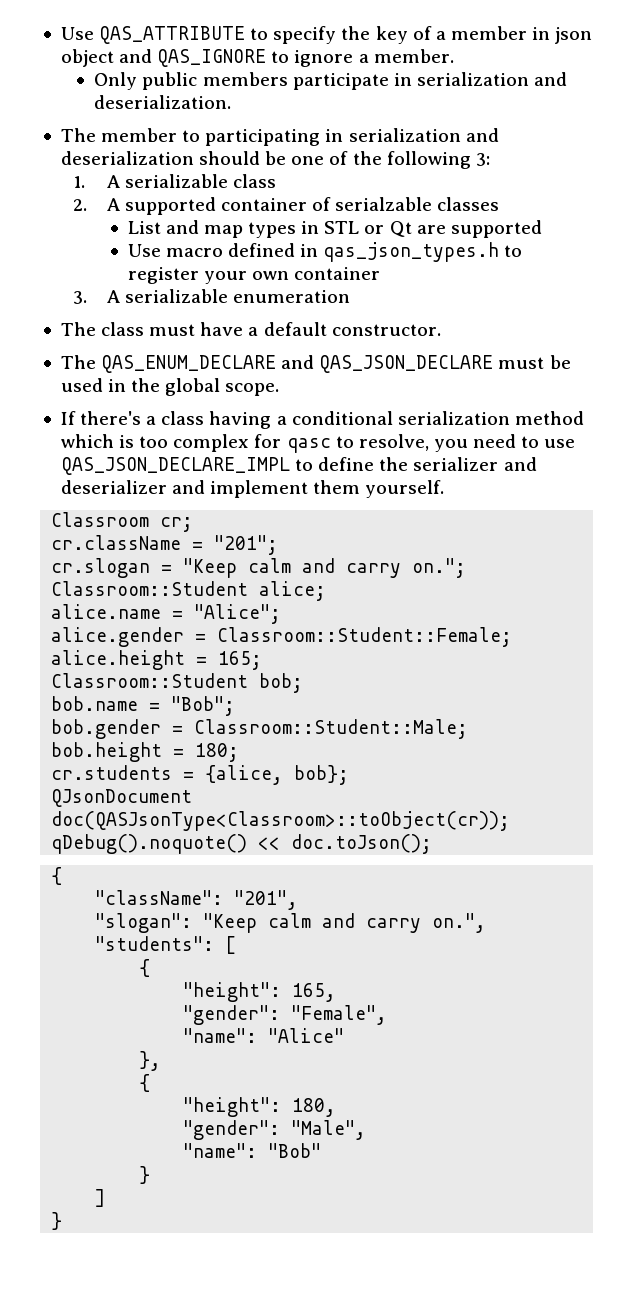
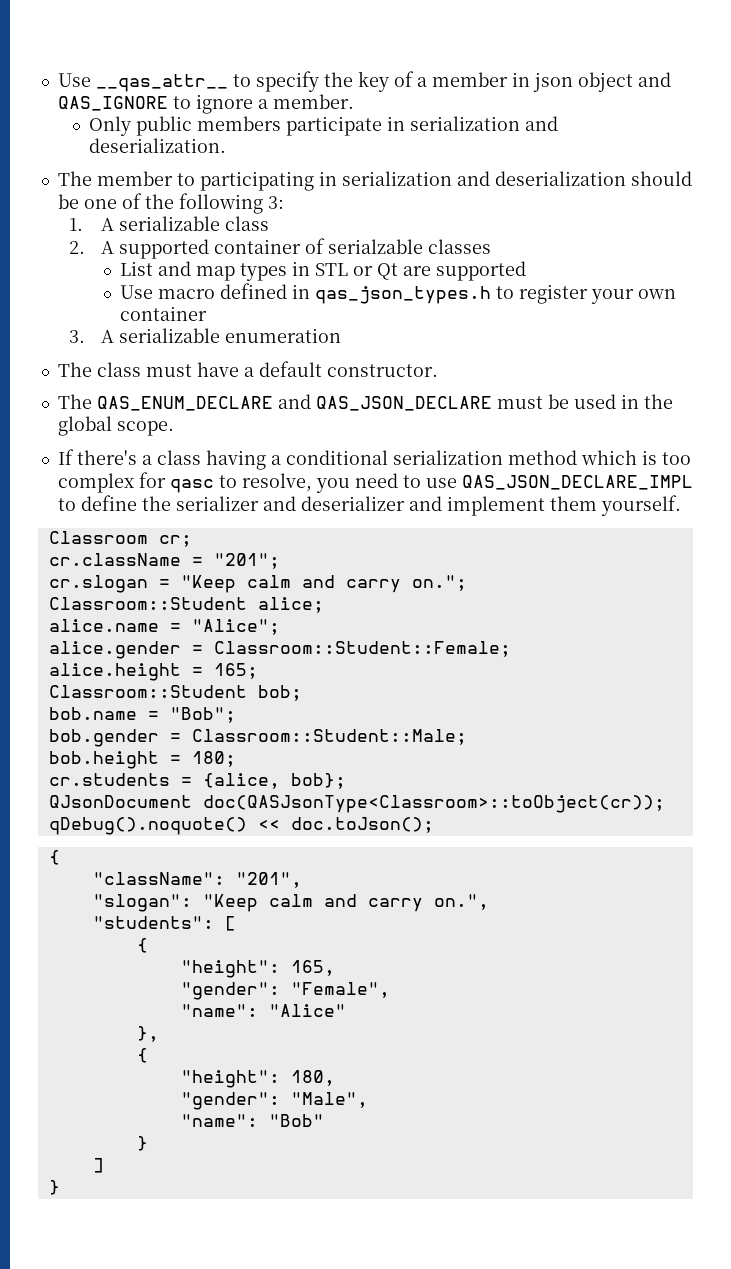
- Use QAS_ATTRIBUTE to specify the key of a member in json object and QAS_IGNORE to ignore a member.
+ Use __qas_attr__ to specify the key of a member in json object and QAS_IGNORE to ignore a member.

